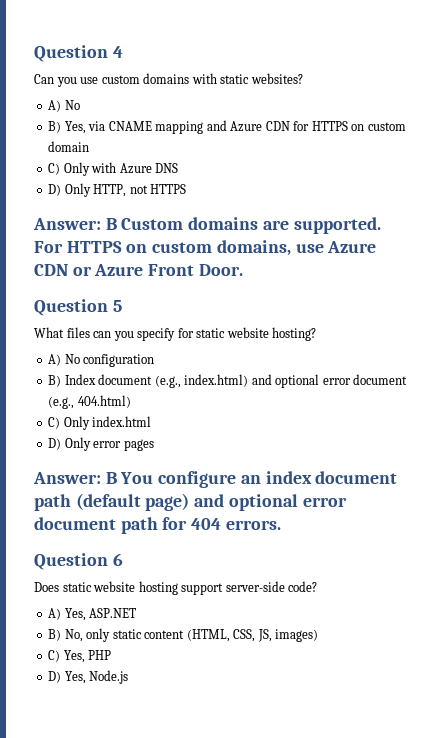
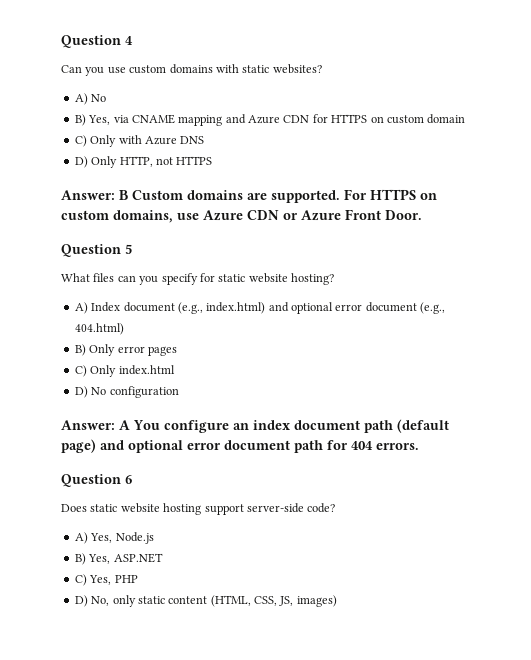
- A) No configuration
- B) Index document (e.g., index.html) and optional error document (e.g., 404.html)
+ A) Index document (e.g., index.html) and optional error document (e.g., 404.html)
+ B) Only error pages
- D) Only error pages
- Answer: B You configure an index document path (default page) and optional error document path for 404 errors.
+ D) No configuration
+ Answer: A You configure an index document path (default page) and optional error document path for 404 errors.
- A) Yes, ASP.NET
- B) No, only static content (HTML, CSS, JS, images)
+ A) Yes, Node.js
+ B) Yes, ASP.NET
+ C) Yes, PHP
+ D) No, only static content (HTML, CSS, JS, images)
- C) Yes, PHP
- D) Yes, Node.js

